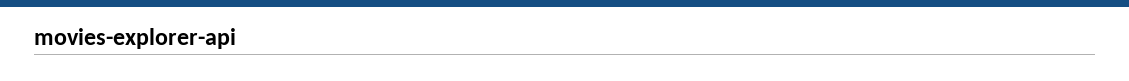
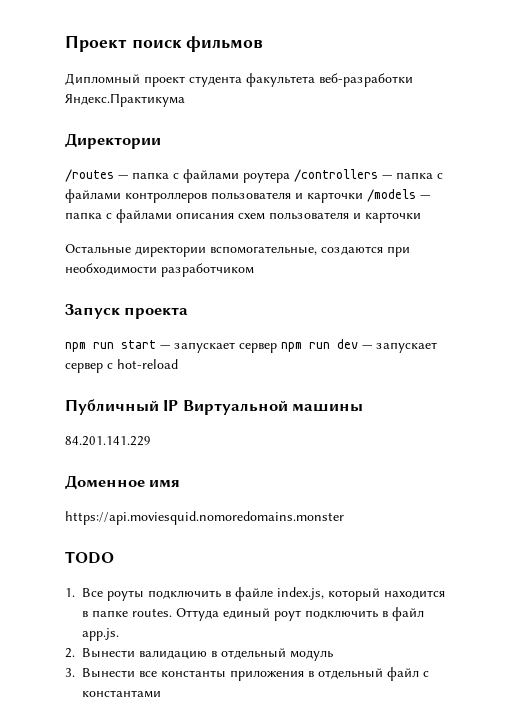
- movies-explorer-api
+ Проект поиск фильмов
+ Дипломный проект студента факультета веб-разработки Яндекс.Практикума
+ Директории
+ /routes — папка с файлами роутера /controllers — папка с файлами контроллеров пользователя и карточки /models — папка с файлами описания схем пользователя и карточки
+ Остальные директории вспомогательные, создаются при необходимости разработчиком
+ Запуск проекта
+ npm run start — запускает сервер npm run dev — запускает сервер с hot-reload
+ Публичный IP Виртуальной машины
+ 84.201.141.229
+ Доменное имя
+ https://api.moviesquid.nomoredomains.monster
+ TODO
+ 1. Все роуты подключить в файле index.js, который находится в папке routes. Оттуда единый роут подключить в файл app.js.
+ 2. Вынести валидацию в отдельный модуль
+ 3. Вынести все константы приложения в отдельный файл с константами

